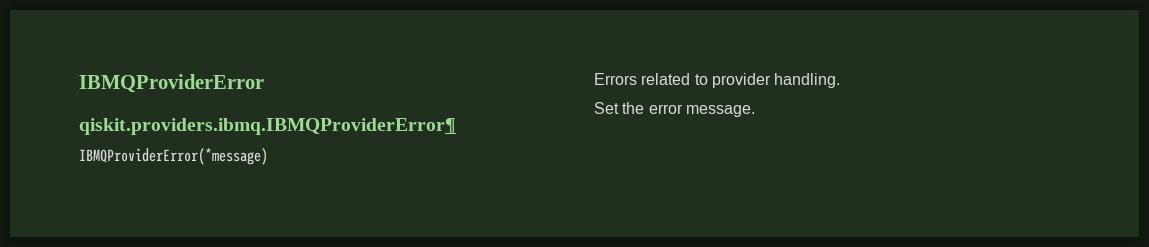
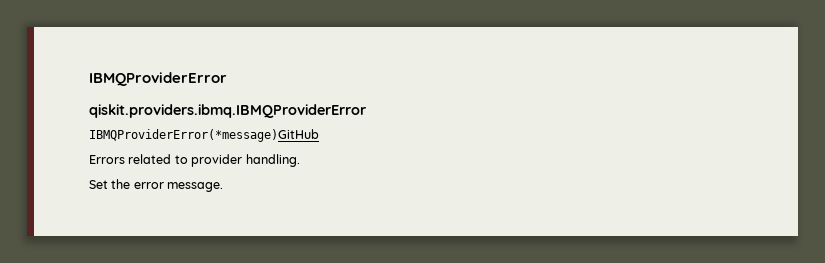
- qiskit.providers.ibmq.IBMQProviderError¶
- IBMQProviderError(*message)
+ qiskit.providers.ibmq.IBMQProviderError
+ IBMQProviderError(*message)GitHub

